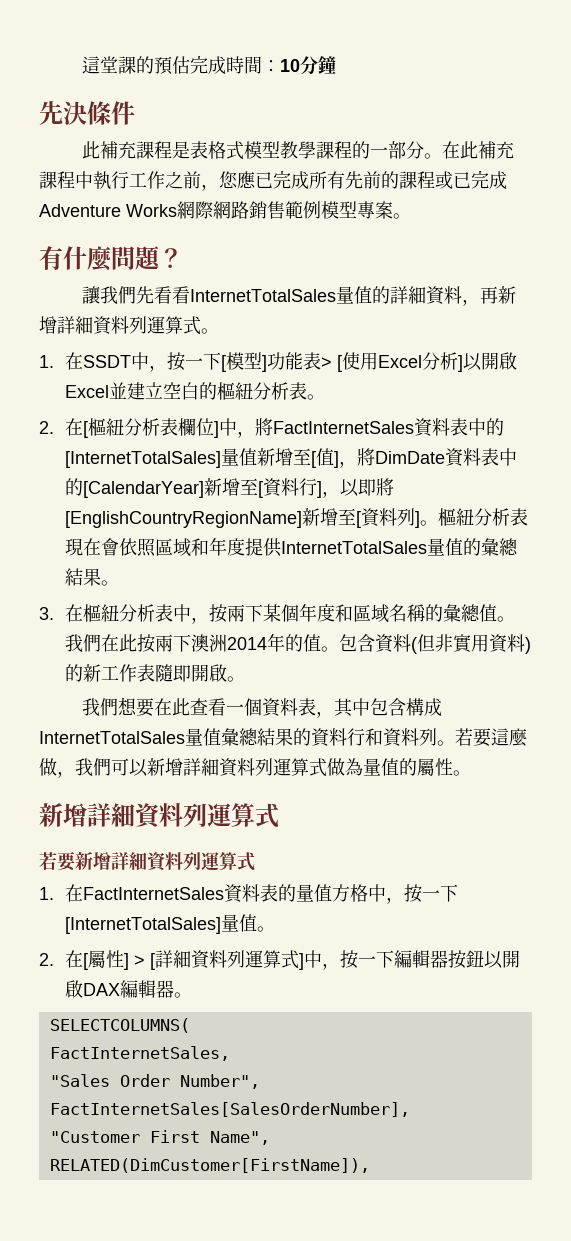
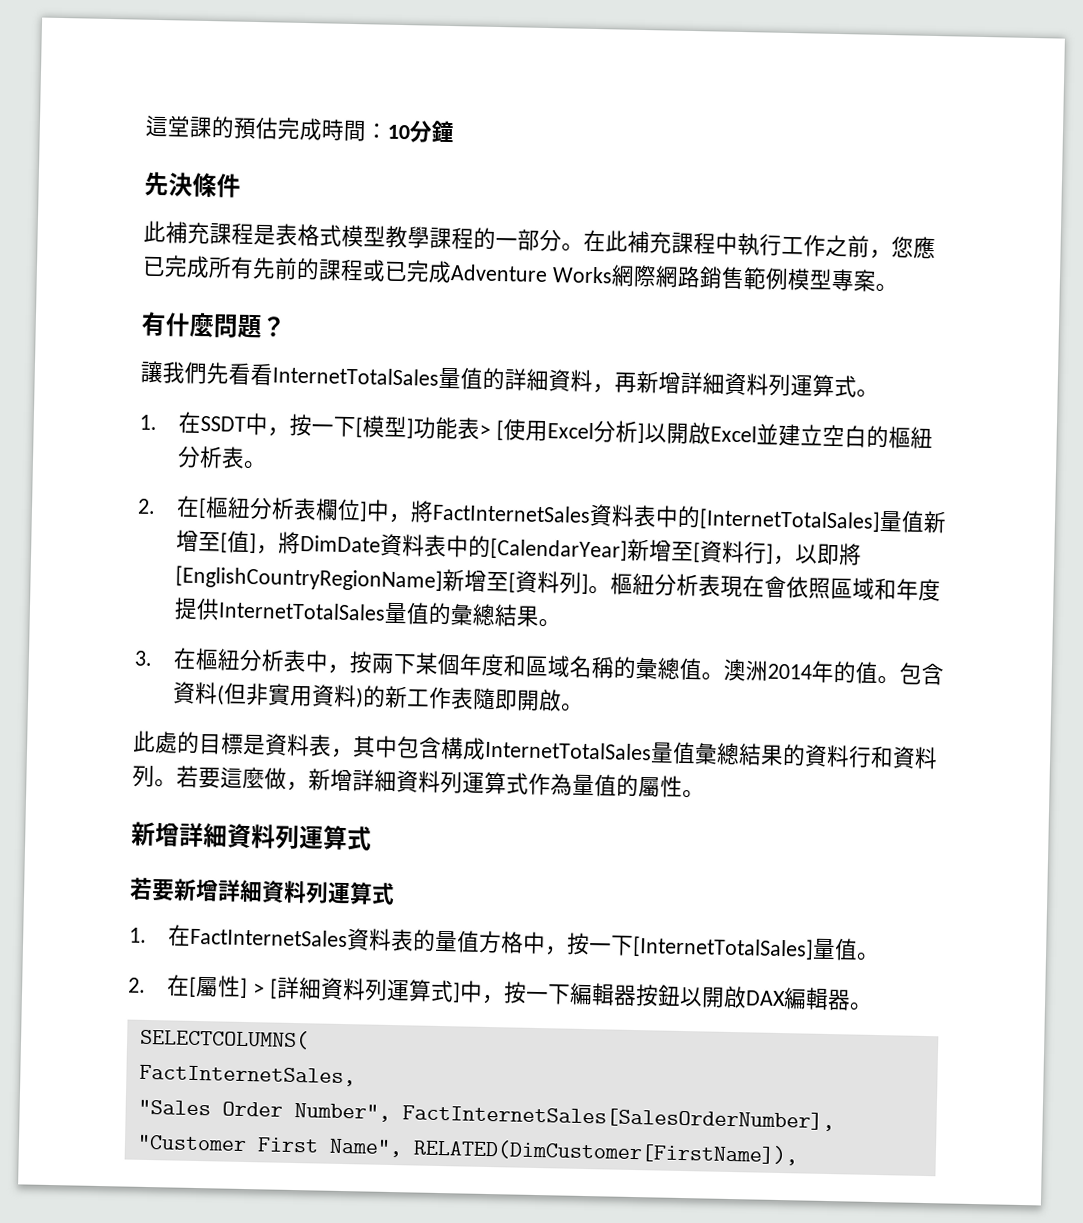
- 我們在此按兩下澳洲2014年的值。
+ 澳洲2014年的值。
- 我們想要在此查看一個資料表，其中包含構成InternetTotalSales量值彙總結果的資料行和資料列。
+ 此處的目標是資料表，其中包含構成InternetTotalSales量值彙總結果的資料行和資料列。
- 若要這麼做，我們可以新增詳細資料列運算式做為量值的屬性。
+ 若要這麼做，新增詳細資料列運算式作為量值的屬性。

